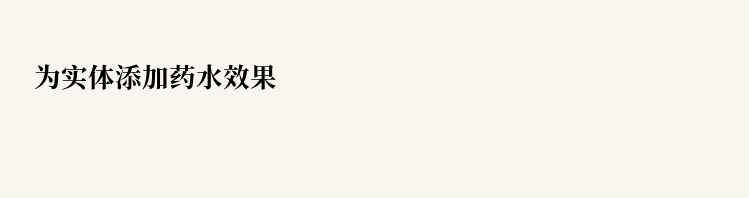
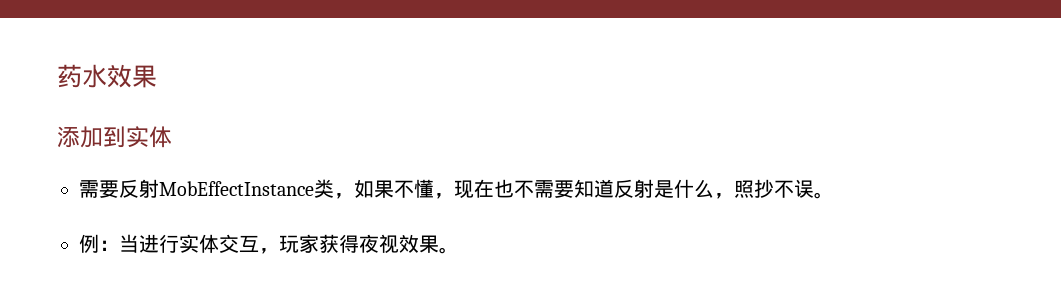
- 为实体添加药水效果
+ 药水效果
+ 添加到实体
+ 需要反射MobEffectInstance类，如果不懂，现在也不需要知道反射是什么，照抄不误。
+ 例：当进行实体交互，玩家获得夜视效果。

